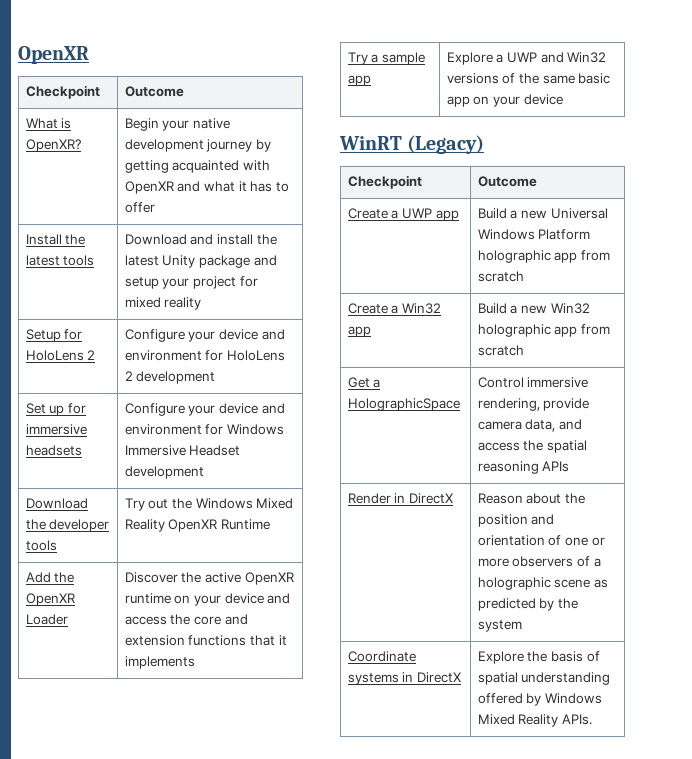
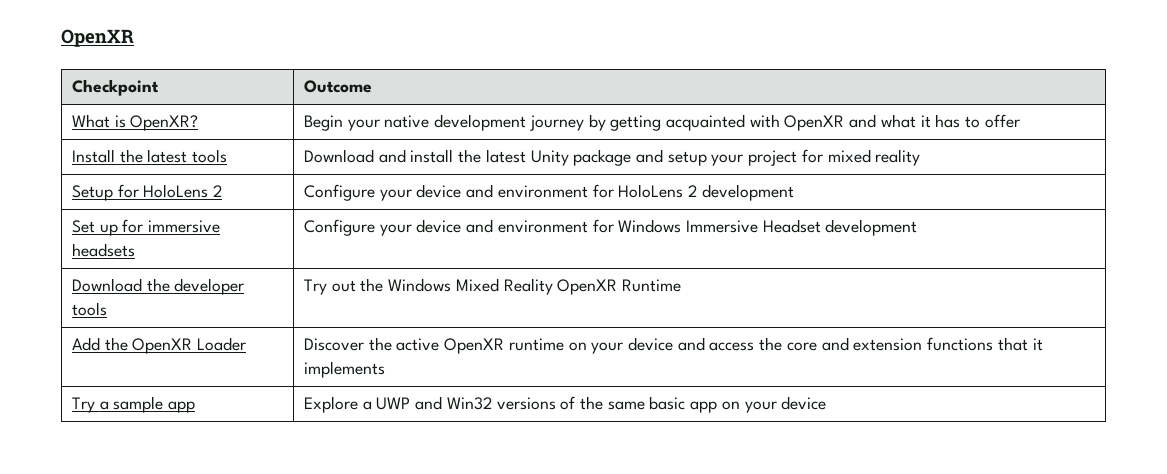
- WinRT (Legacy)
- Checkpoint | Outcome
- Create a UWP app | Build a new Universal Windows Platform holographic app from scratch
- Create a Win32 app | Build a new Win32 holographic app from scratch
- Get a HolographicSpace | Control immersive rendering, provide camera data, and access the spatial reasoning APIs
- Render in DirectX | Reason about the position and orientation of one or more observers of a holographic scene as predicted by the system
- Coordinate systems in DirectX | Explore the basis of spatial understanding offered by Windows Mixed Reality APIs.

